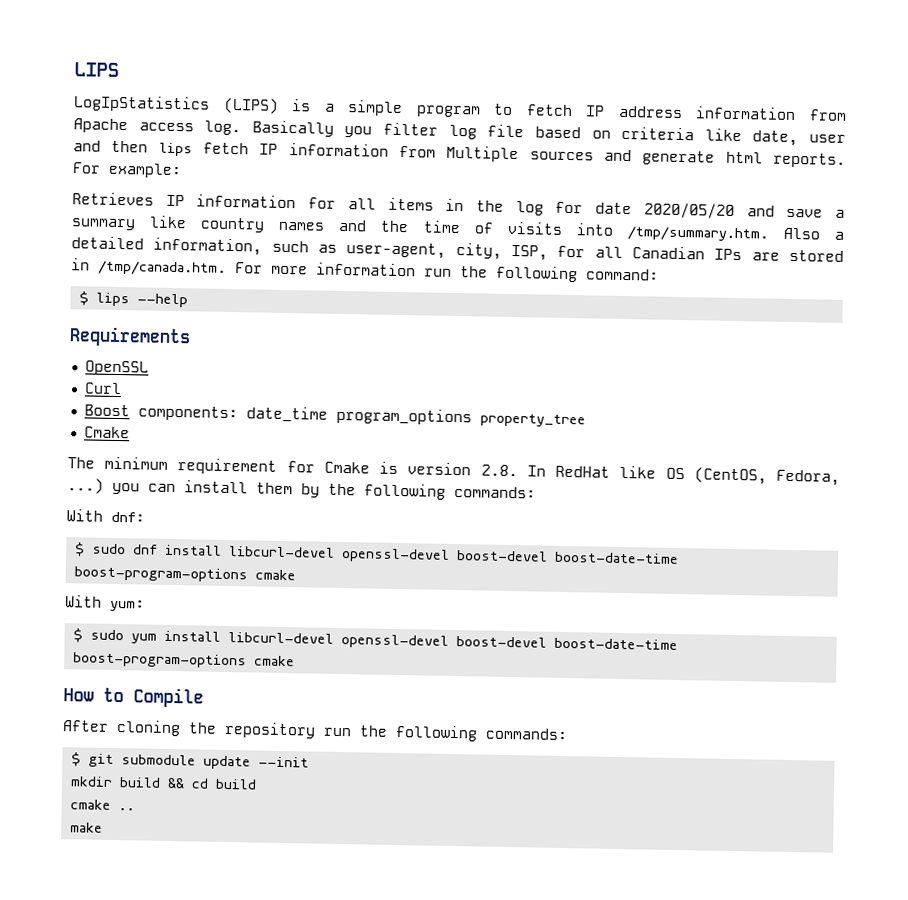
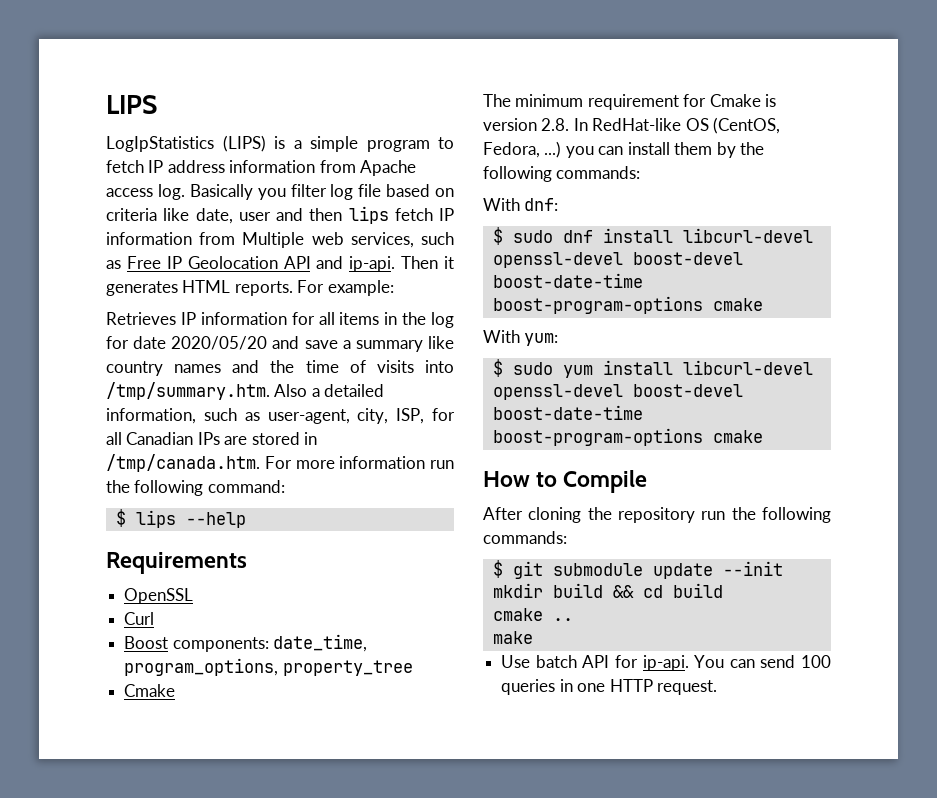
- Basically you filter log file based on criteria like date, user and then lips fetch IP information from Multiple sources and generate html reports.
+ Basically you filter log file based on criteria like date, user and then lips fetch IP information from Multiple web services, such as Free IP Geolocation API and ip-api. Then it generates HTML reports.
- Boost components: date_time program_options property_tree
+ Boost components: date_time, program_options, property_tree
- The minimum requirement for Cmake is version 2.8. In RedHat like OS (CentOS, Fedora, ...) you can install them by the following commands:
+ The minimum requirement for Cmake is version 2.8. In RedHat-like OS (CentOS, Fedora, ...) you can install them by the following commands:
+ Use batch API for ip-api. You can send 100 queries in one HTTP request.

